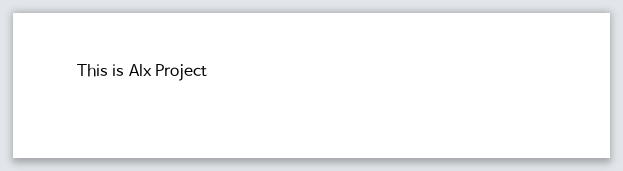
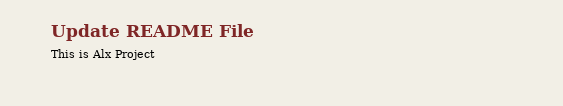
+ Update README File

